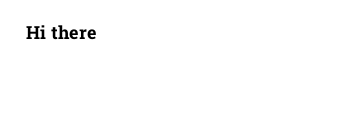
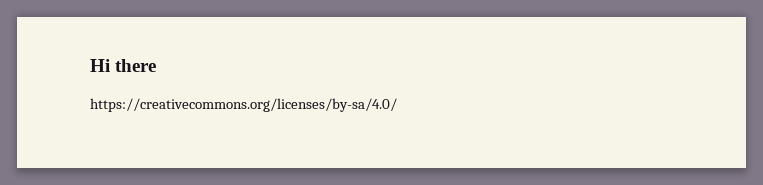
+ https://creativecommons.org/licenses/by-sa/4.0/

